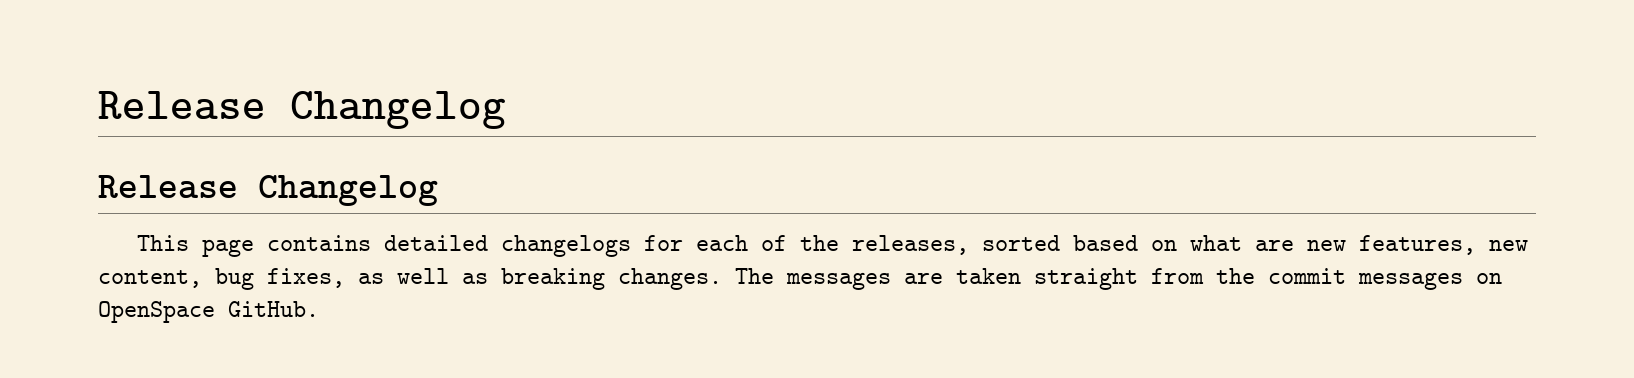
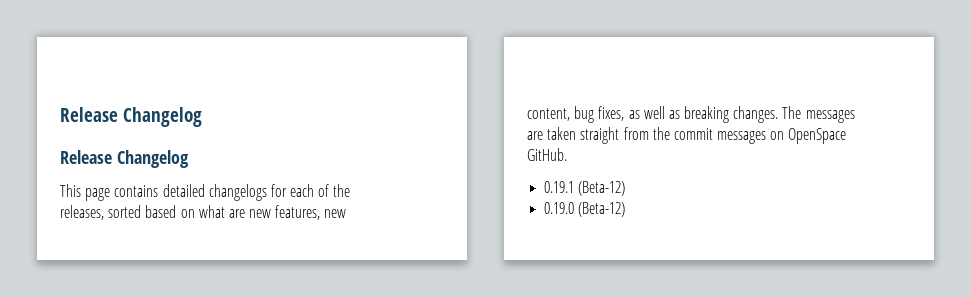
+ 0.19.1 (Beta-12)
+ 0.19.0 (Beta-12)

